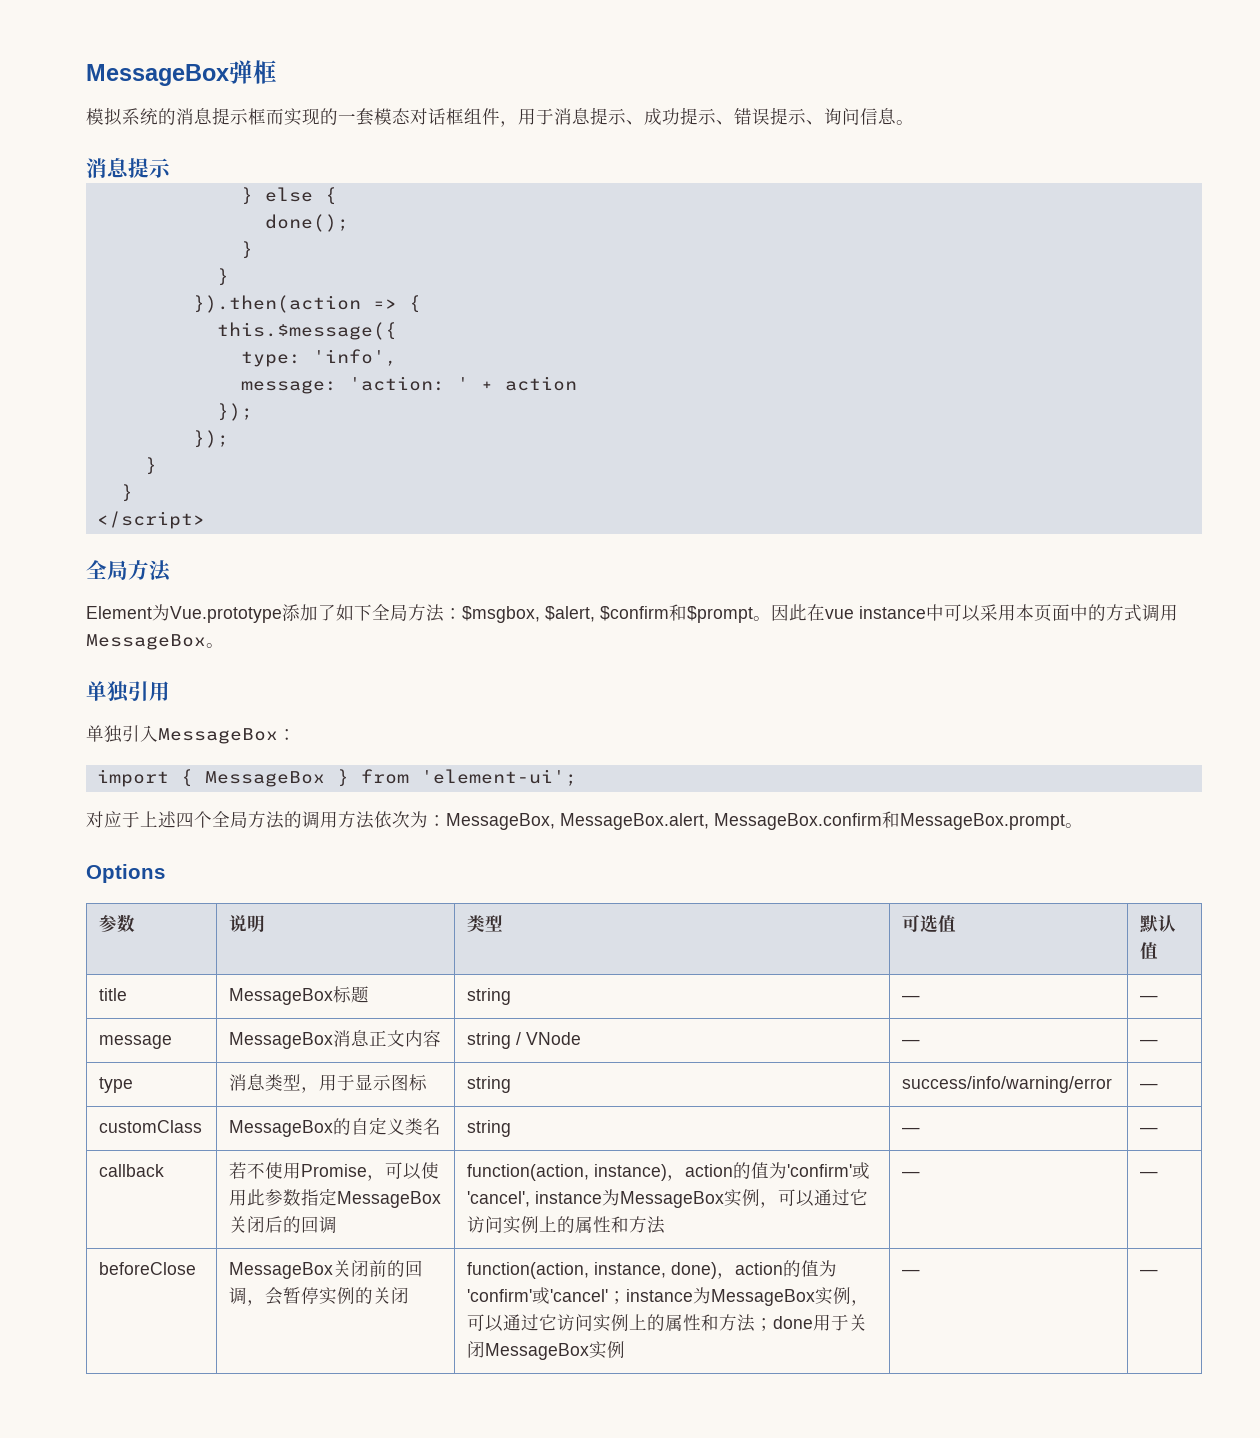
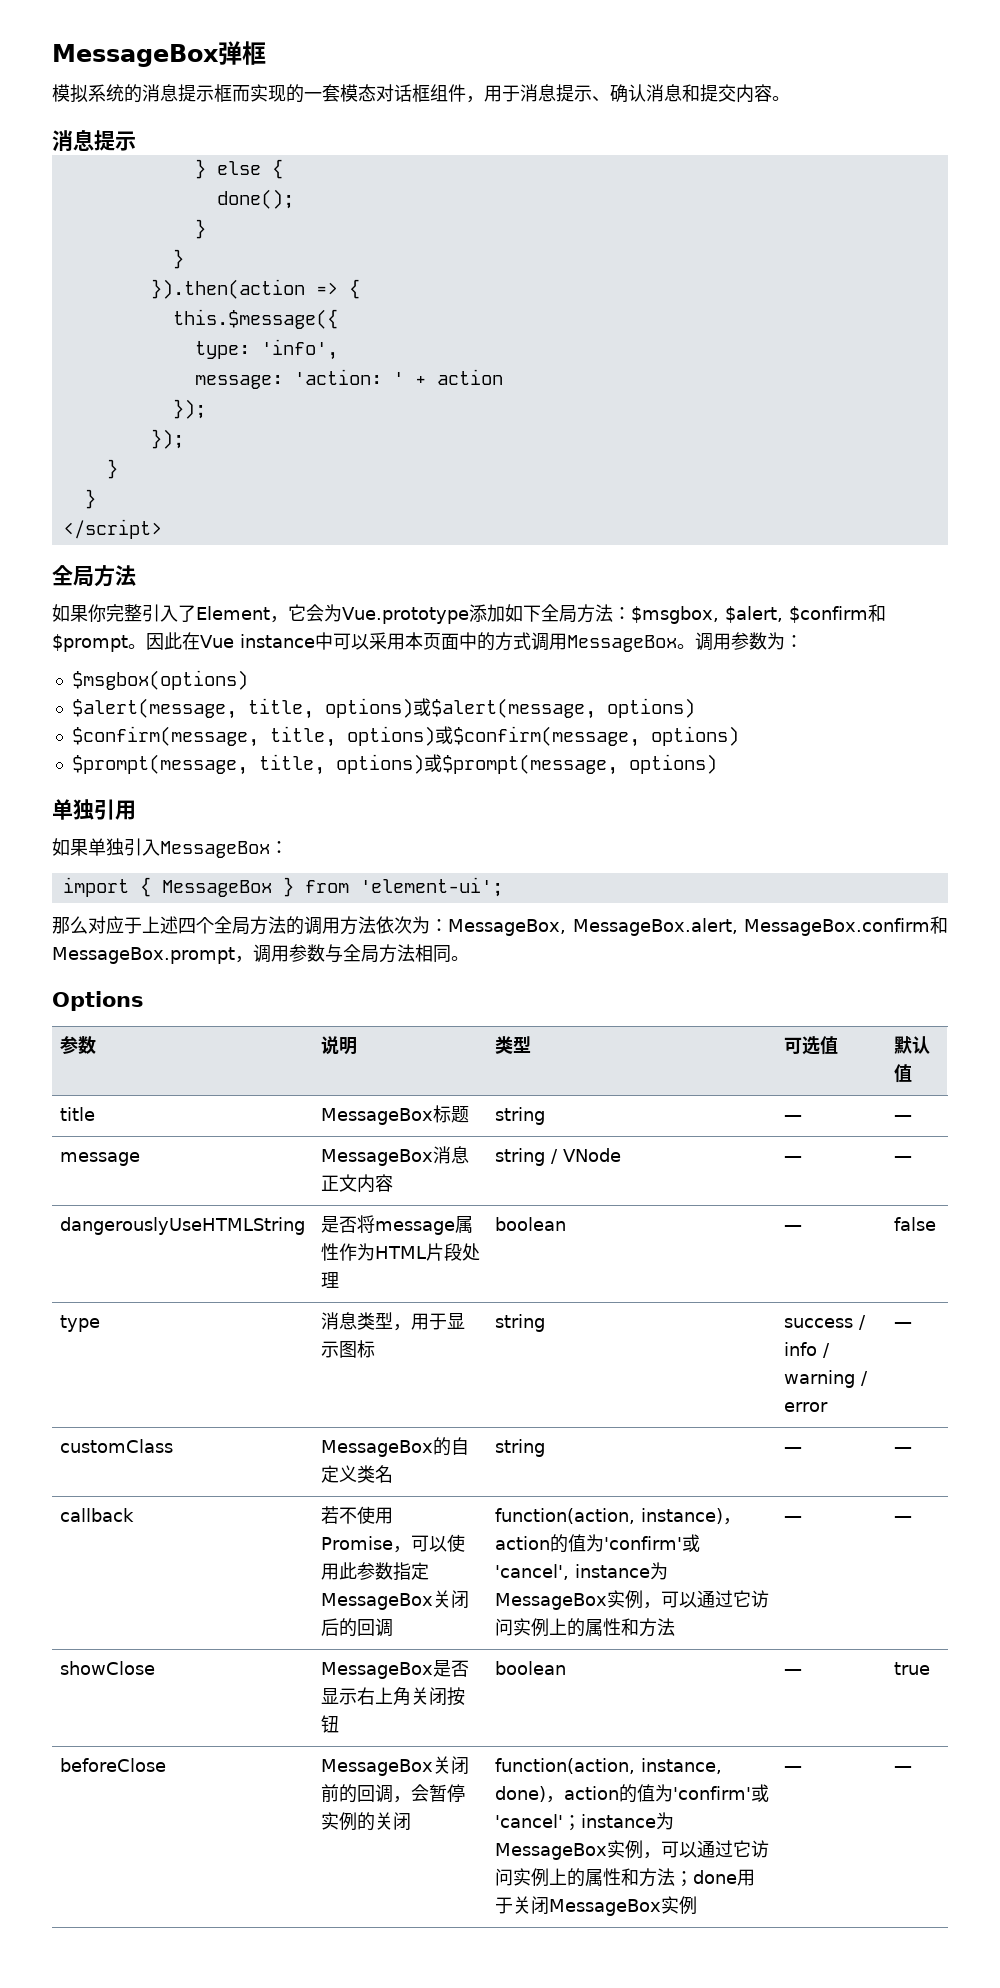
- 模拟系统的消息提示框而实现的一套模态对话框组件，用于消息提示、成功提示、错误提示、询问信息。
+ 模拟系统的消息提示框而实现的一套模态对话框组件，用于消息提示、确认消息和提交内容。
- Element为Vue.prototype添加了如下全局方法：$msgbox, $alert, $confirm和$prompt。
+ 如果你完整引入了Element，它会为Vue.prototype添加如下全局方法：$msgbox, $alert, $confirm和$prompt。
- 因此在vue instance中可以采用本页面中的方式调用MessageBox。
+ 因此在Vue instance中可以采用本页面中的方式调用MessageBox。调用参数为：
+ $msgbox(options)
+ $alert(message, title, options)或$alert(message, options)
+ $confirm(message, title, options)或$confirm(message, options)
+ $prompt(message, title, options)或$prompt(message, options)
- 单独引入MessageBox：
+ 如果单独引入MessageBox：
- 对应于上述四个全局方法的调用方法依次为：MessageBox, MessageBox.alert, MessageBox.confirm和MessageBox.prompt。
+ 那么对应于上述四个全局方法的调用方法依次为：MessageBox, MessageBox.alert, MessageBox.confirm和MessageBox.prompt，调用参数与全局方法相同。
+ dangerouslyUseHTMLString | 是否将message属性作为HTML片段处理 | boolean | — | false
- type | 消息类型，用于显示图标 | string | success/info/warning/error | —
+ type | 消息类型，用于显示图标 | string | success / info / warning / error | —
+ showClose | MessageBox是否显示右上角关闭按钮 | boolean | — | true

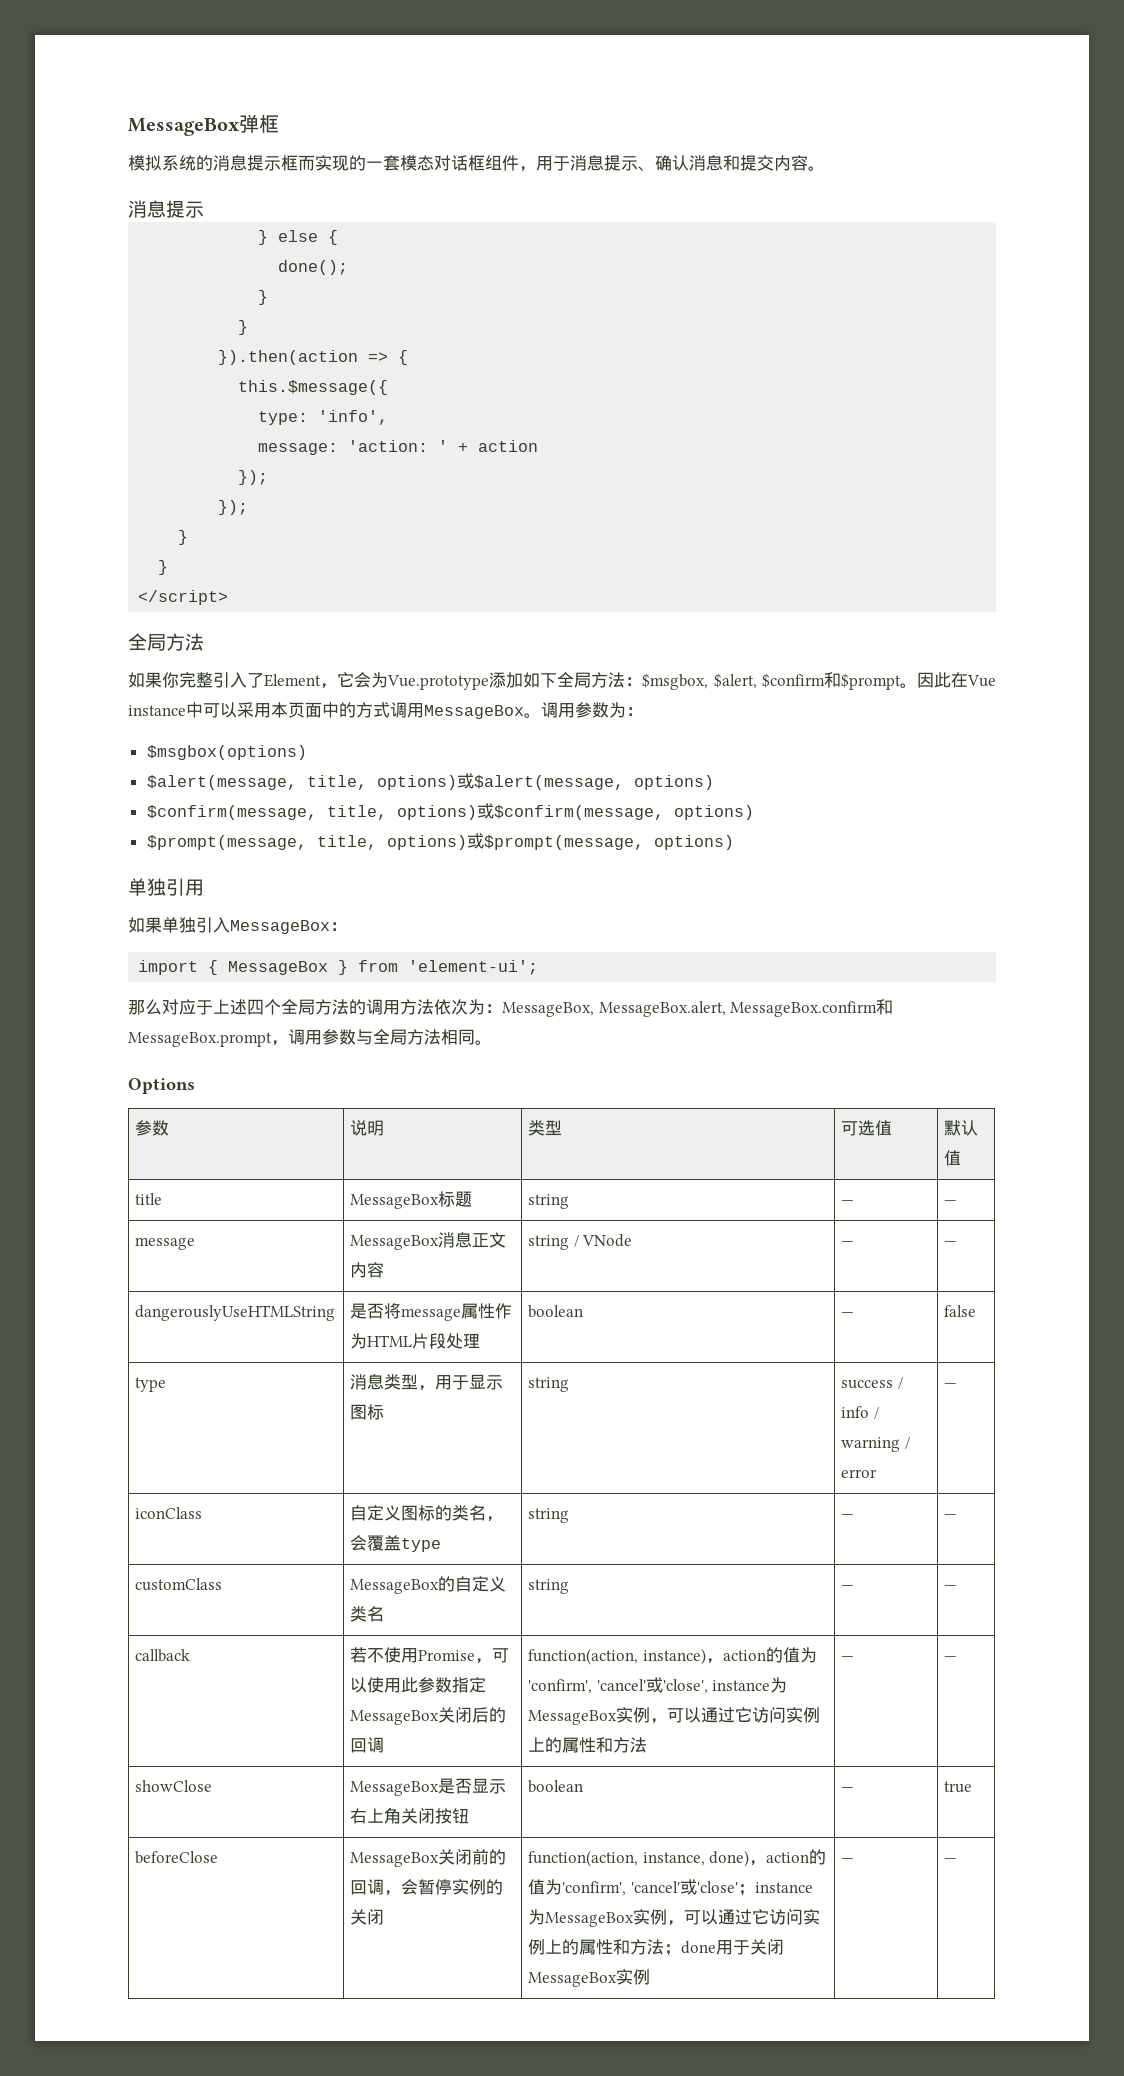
+ iconClass | 自定义图标的类名，会覆盖type | string | — | —
- callback | 若不使用Promise，可以使用此参数指定MessageBox关闭后的回调 | function(action, instance)，action的值为'confirm'或'cancel', instance为MessageBox实例，可以通过它访问实例上的属性和方法 | — | —
+ callback | 若不使用Promise，可以使用此参数指定MessageBox关闭后的回调 | function(action, instance)，action的值为'confirm', 'cancel'或'close', instance为MessageBox实例，可以通过它访问实例上的属性和方法 | — | —
- beforeClose | MessageBox关闭前的回调，会暂停实例的关闭 | function(action, instance, done)，action的值为'confirm'或'cancel'；instance为MessageBox实例，可以通过它访问实例上的属性和方法；done用于关闭MessageBox实例 | — | —
+ beforeClose | MessageBox关闭前的回调，会暂停实例的关闭 | function(action, instance, done)，action的值为'confirm', 'cancel'或'close'；instance为MessageBox实例，可以通过它访问实例上的属性和方法；done用于关闭MessageBox实例 | — | —

